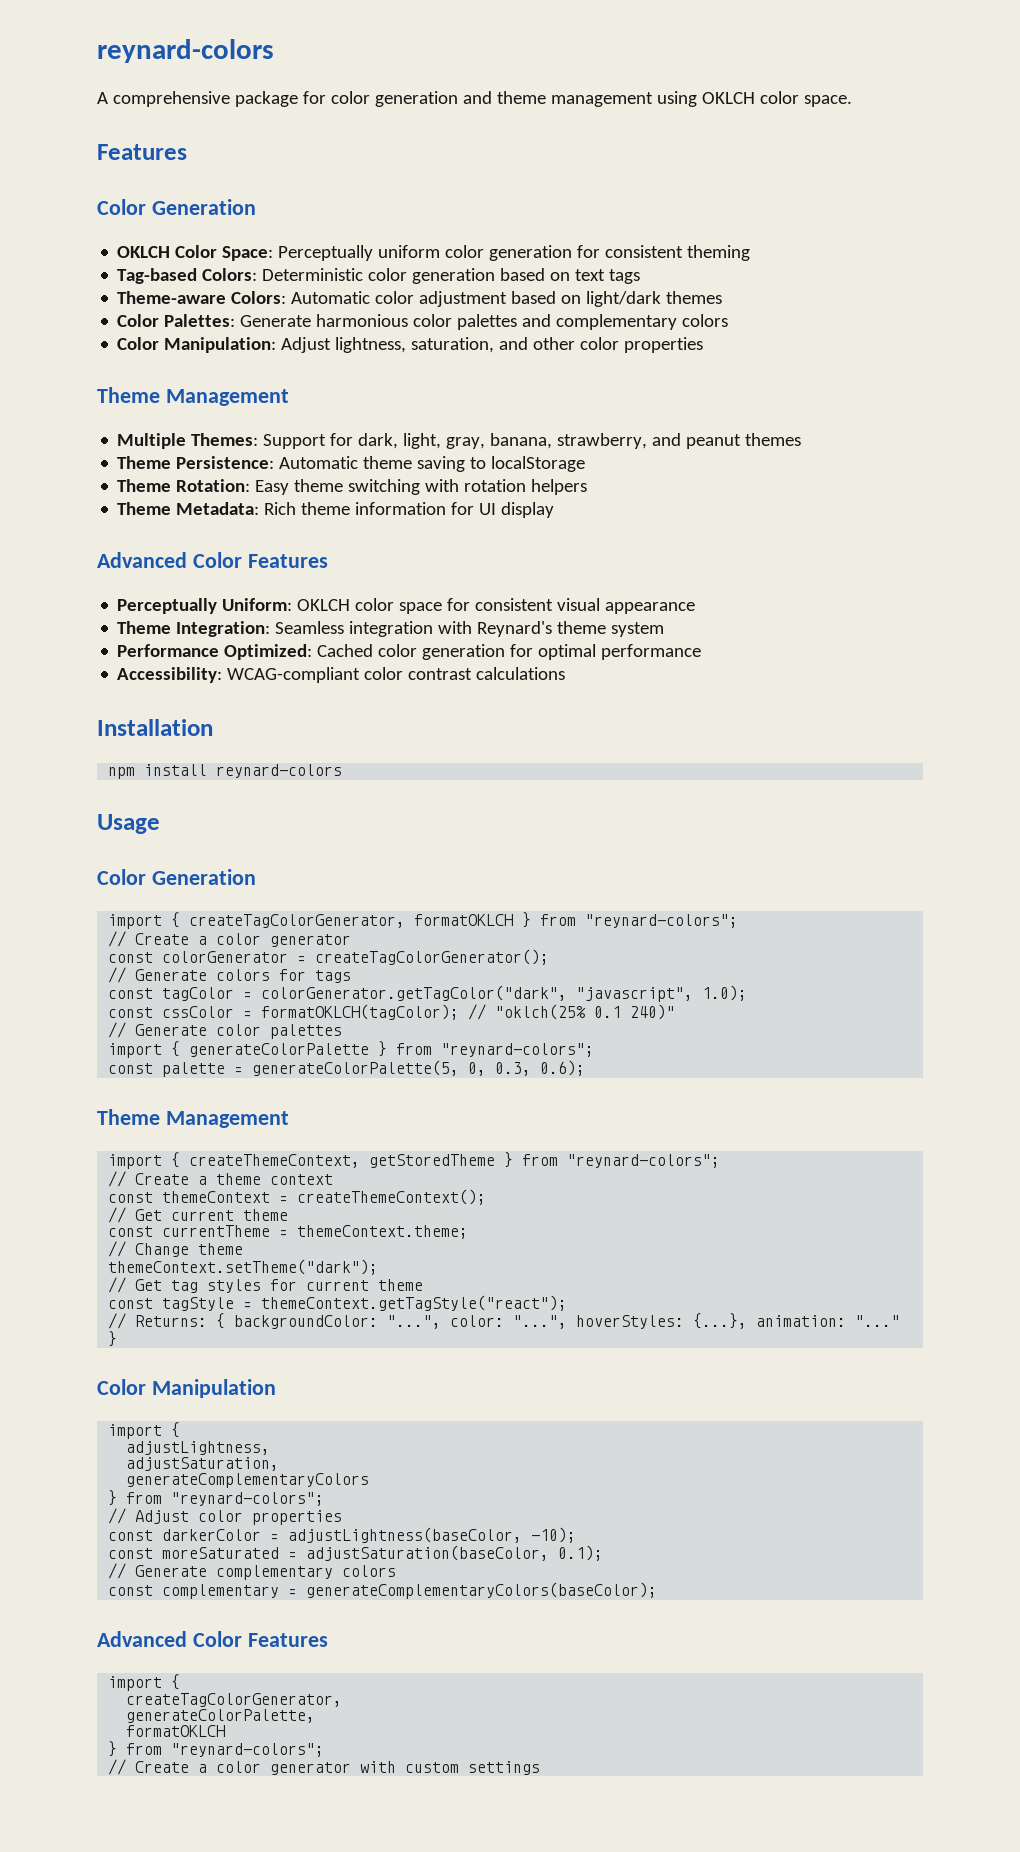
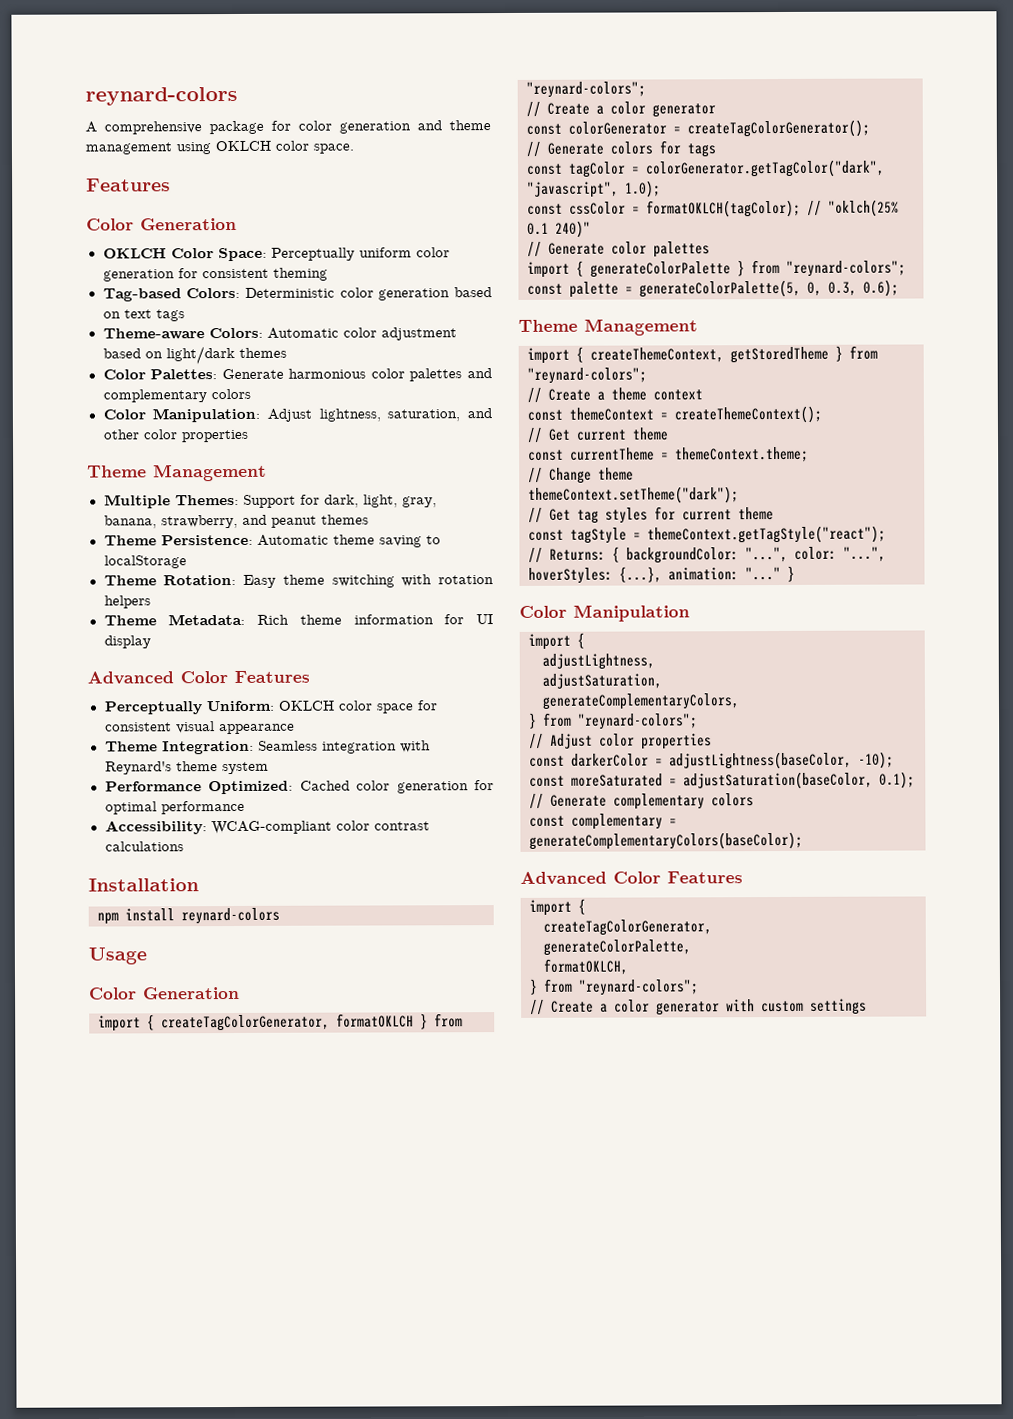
- generateComplementaryColors
+ generateComplementaryColors,
  generateColorPalette,
- formatOKLCH
+ formatOKLCH,

